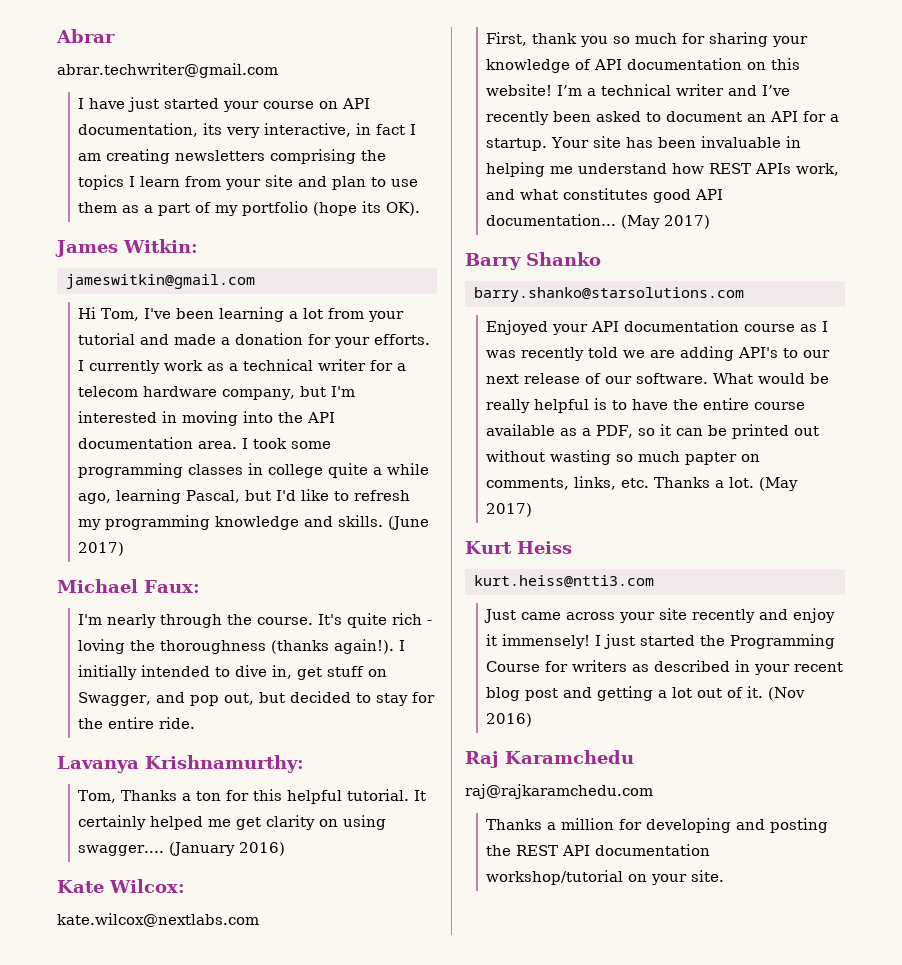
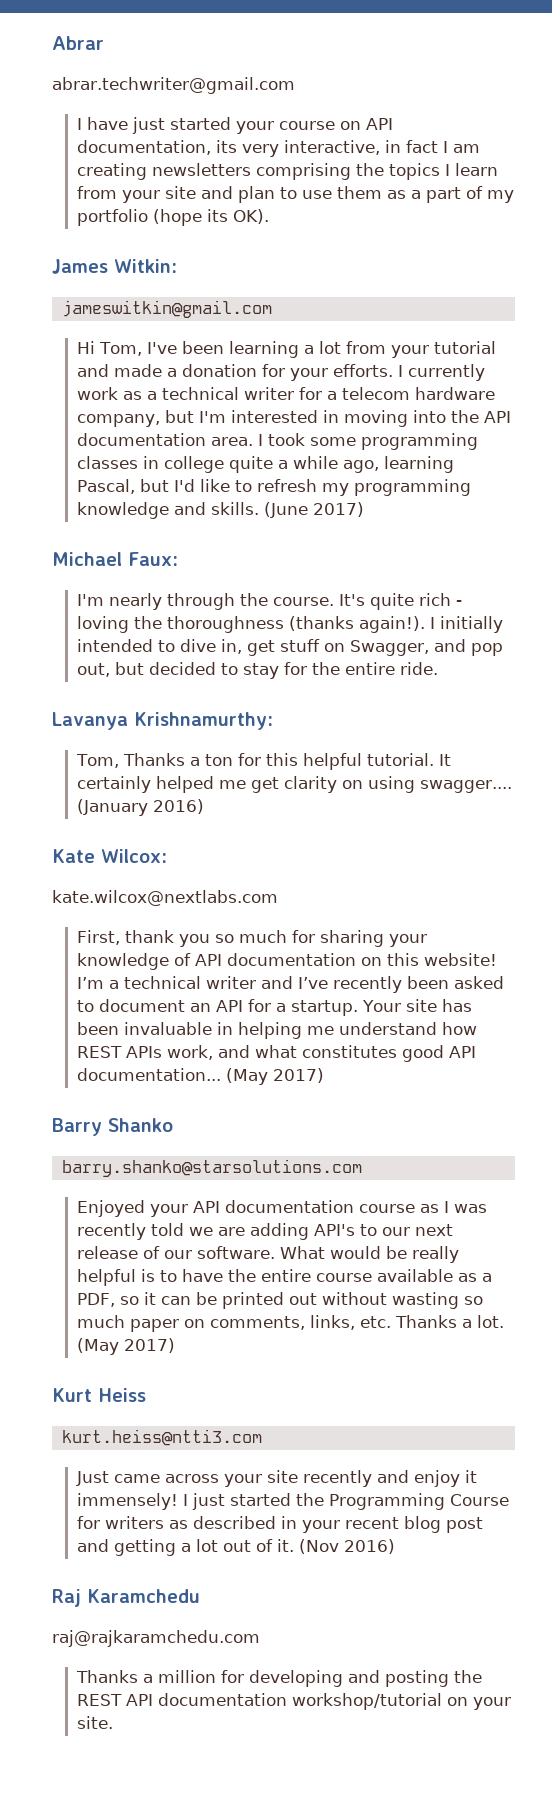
- What would be really helpful is to have the entire course available as a PDF, so it can be printed out without wasting so much papter on comments, links, etc. Thanks a lot.
+ What would be really helpful is to have the entire course available as a PDF, so it can be printed out without wasting so much paper on comments, links, etc. Thanks a lot.

